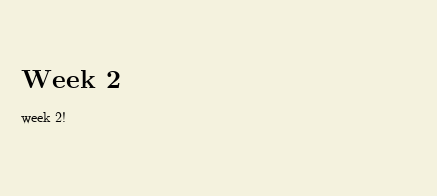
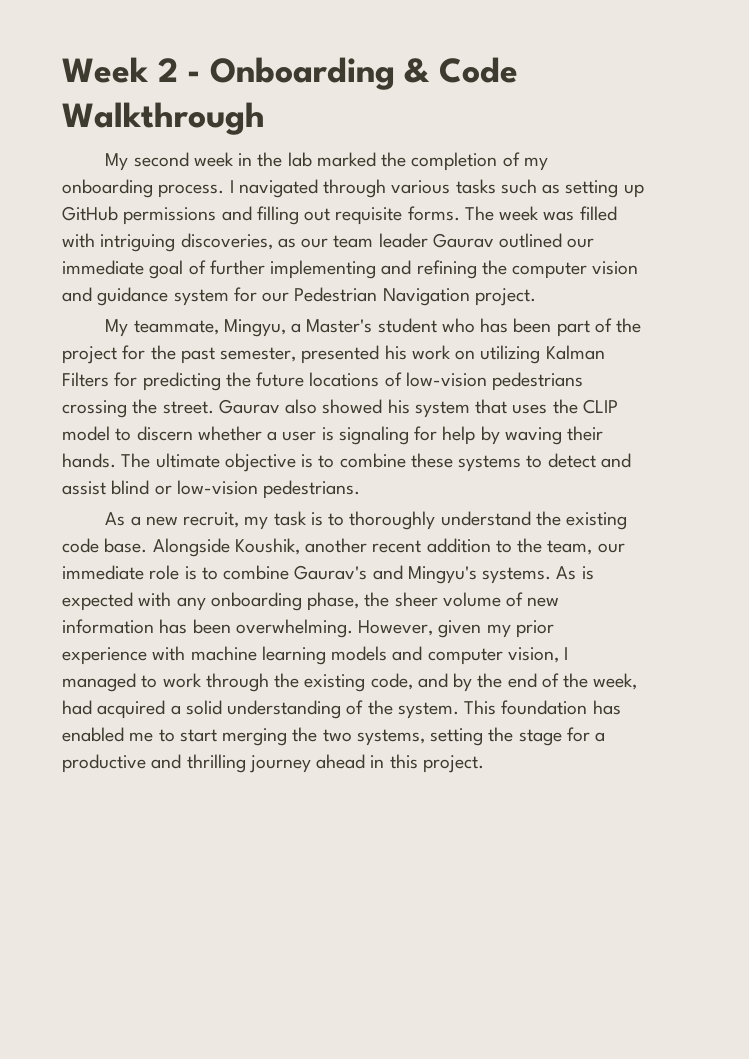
- Week 2
- week 2!
+ Week 2 - Onboarding & Code Walkthrough
+ My second week in the lab marked the completion of my onboarding process. I navigated through various tasks such as setting up GitHub permissions and filling out requisite forms. The week was filled with intriguing discoveries, as our team leader Gaurav outlined our immediate goal of further implementing and refining the computer vision and guidance system for our Pedestrian Navigation project.
+ My teammate, Mingyu, a Master's student who has been part of the project for the past semester, presented his work on utilizing Kalman Filters for predicting the future locations of low-vision pedestrians crossing the street. Gaurav also showed his system that uses the CLIP model to discern whether a user is signaling for help by waving their hands. The ultimate objective is to combine these systems to detect and assist blind or low-vision pedestrians.
+ As a new recruit, my task is to thoroughly understand the existing code base. Alongside Koushik, another recent addition to the team, our immediate role is to combine Gaurav's and Mingyu's systems. As is expected with any onboarding phase, the sheer volume of new information has been overwhelming. However, given my prior experience with machine learning models and computer vision, I managed to work through the existing code, and by the end of the week, had acquired a solid understanding of the system. This foundation has enabled me to start merging the two systems, setting the stage for a productive and thrilling journey ahead in this project.

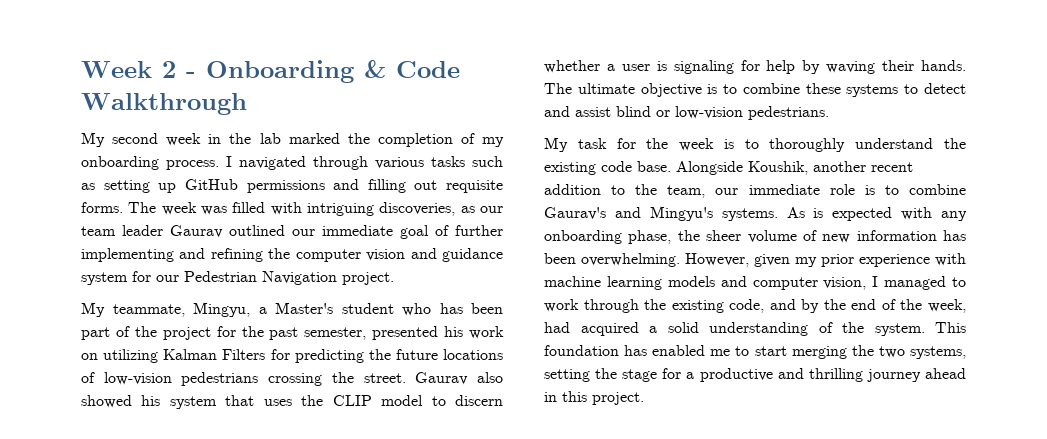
- As a new recruit, my task is to thoroughly understand the existing code base.
+ My task for the week is to thoroughly understand the existing code base.

